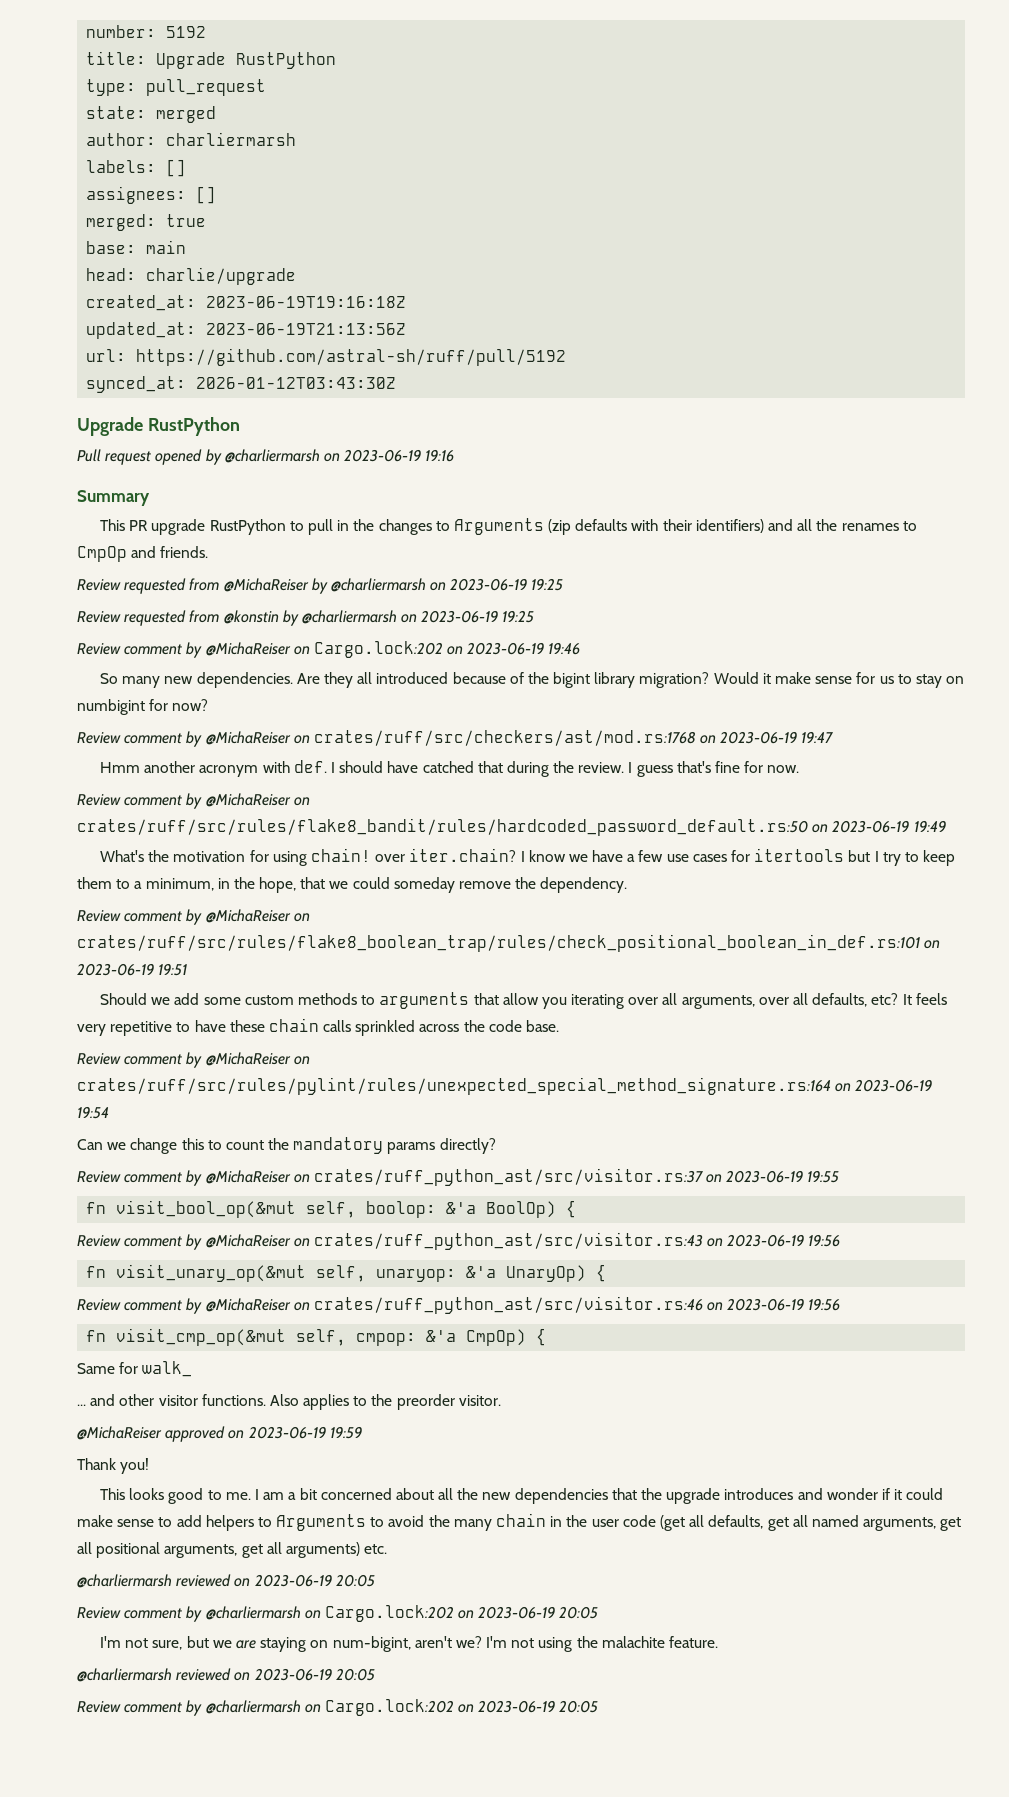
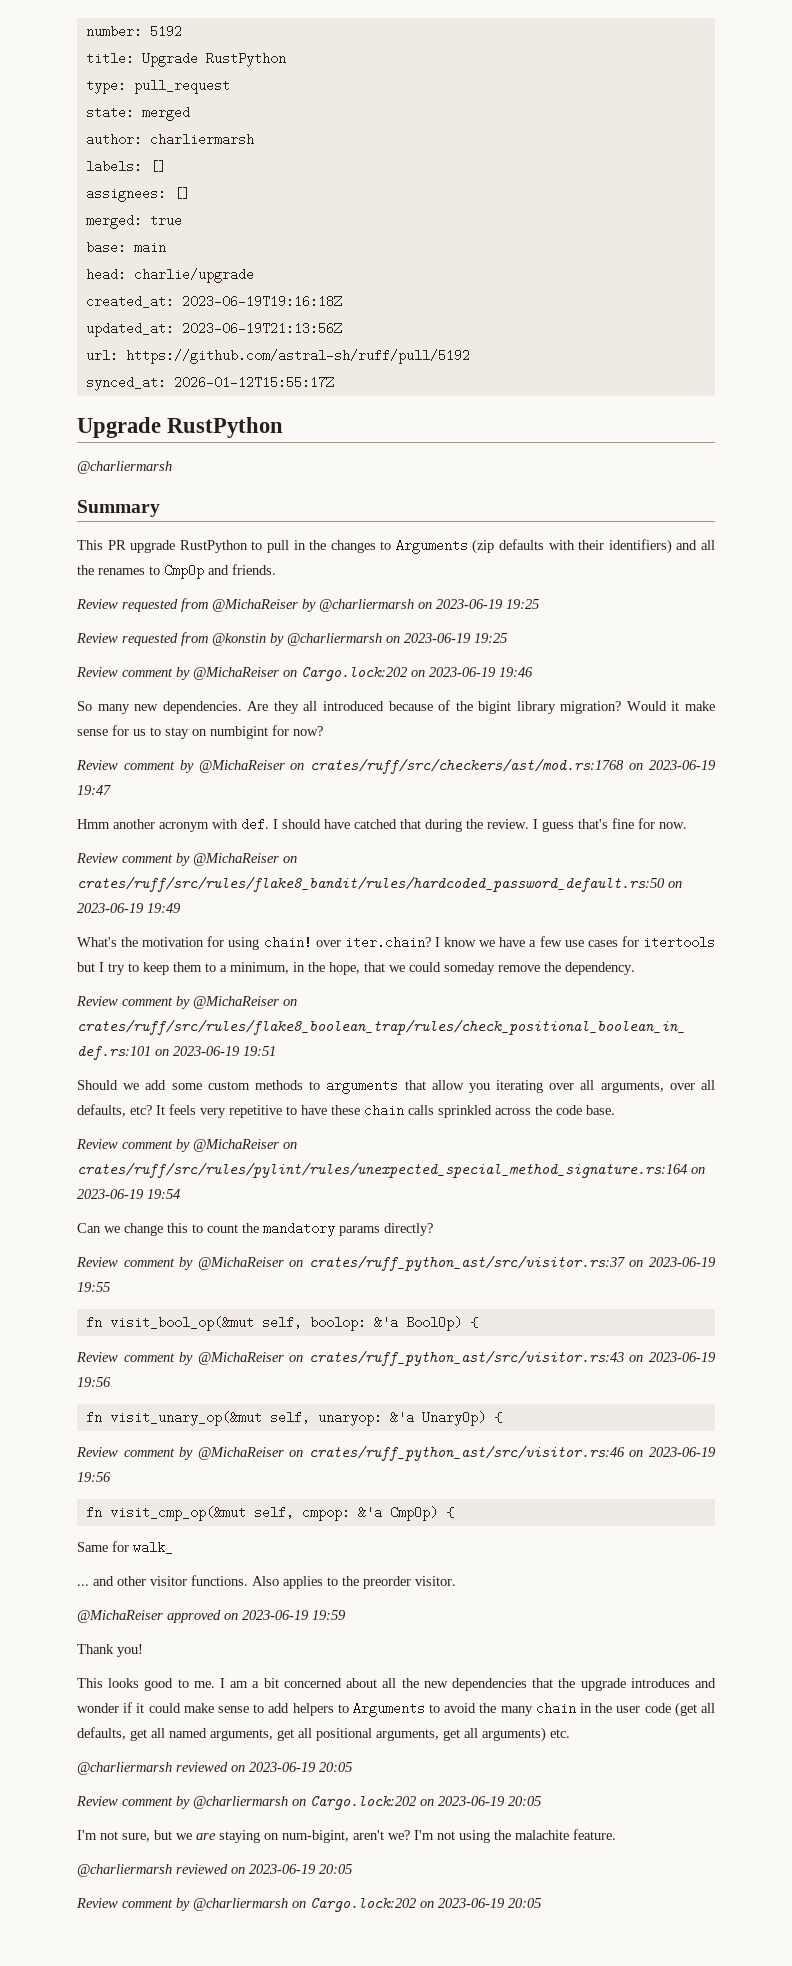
- synced_at: 2026-01-12T03:43:30Z
+ synced_at: 2026-01-12T15:55:17Z
  Upgrade RustPython
- Pull request opened by @charliermarsh on 2023-06-19 19:16
+ @charliermarsh

